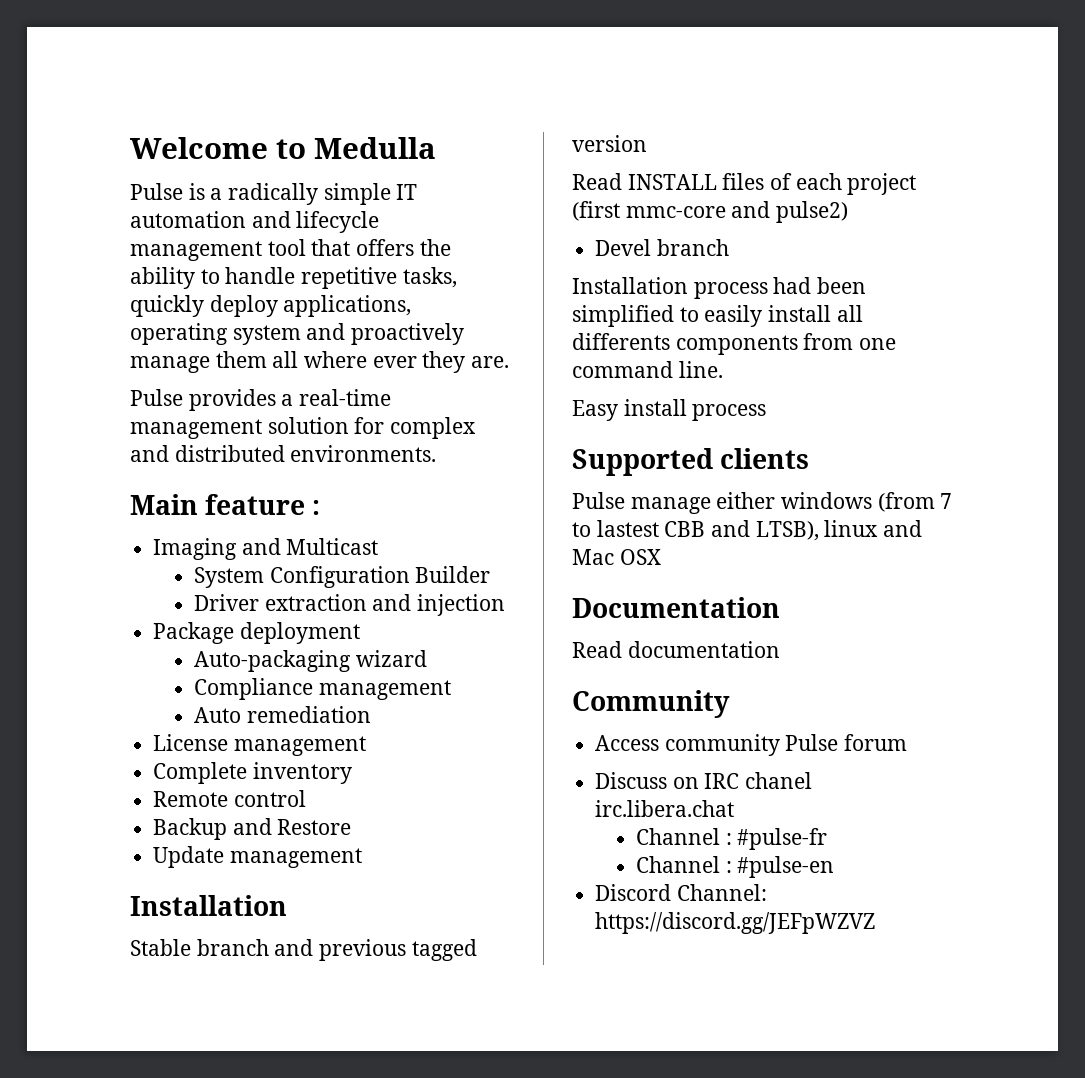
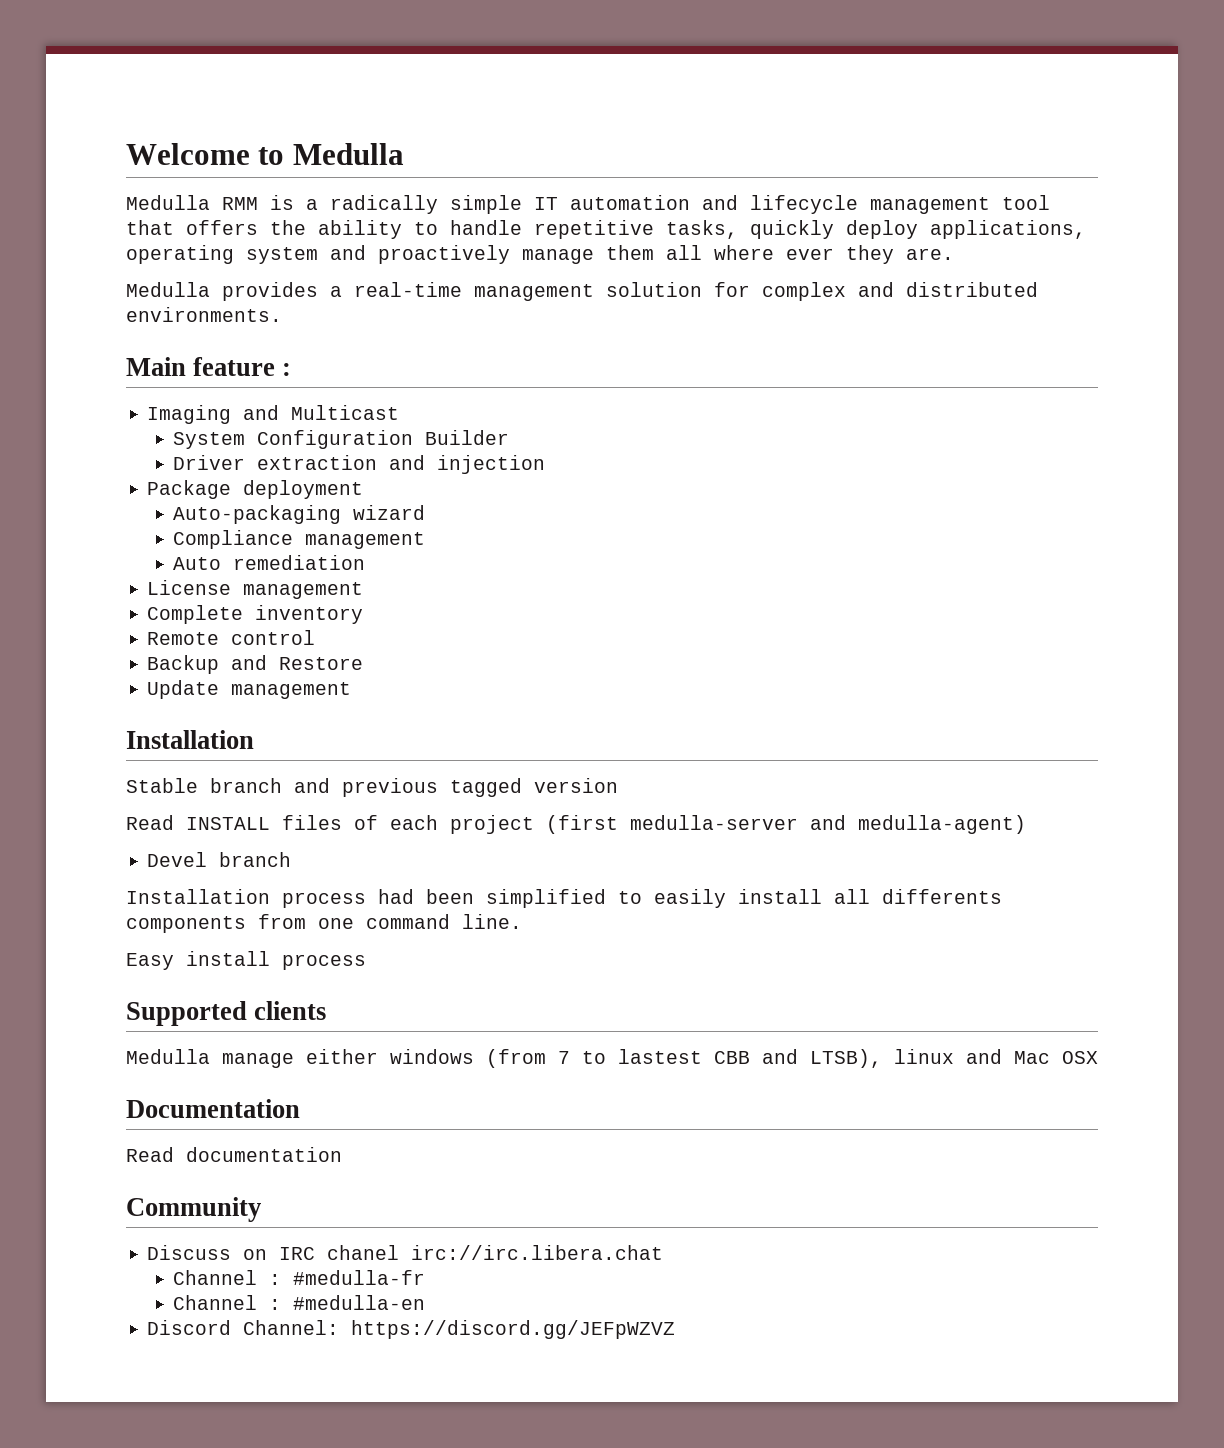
- Pulse is a radically simple IT automation and lifecycle management tool that offers the ability to handle repetitive tasks, quickly deploy applications, operating system and proactively manage them all where ever they are.
+ Medulla RMM is a radically simple IT automation and lifecycle management tool that offers the ability to handle repetitive tasks, quickly deploy applications, operating system and proactively manage them all where ever they are.
- Pulse provides a real-time management solution for complex and distributed environments.
+ Medulla provides a real-time management solution for complex and distributed environments.
- Read INSTALL files of each project (first mmc-core and pulse2)
+ Read INSTALL files of each project (first medulla-server and medulla-agent)
- Pulse manage either windows (from 7 to lastest CBB and LTSB), linux and Mac OSX
+ Medulla manage either windows (from 7 to lastest CBB and LTSB), linux and Mac OSX
- Access community Pulse forum
- Discuss on IRC chanel irc.libera.chat
- Channel : #pulse-fr
- Channel : #pulse-en
+ Discuss on IRC chanel irc://irc.libera.chat
+ Channel : #medulla-fr
+ Channel : #medulla-en

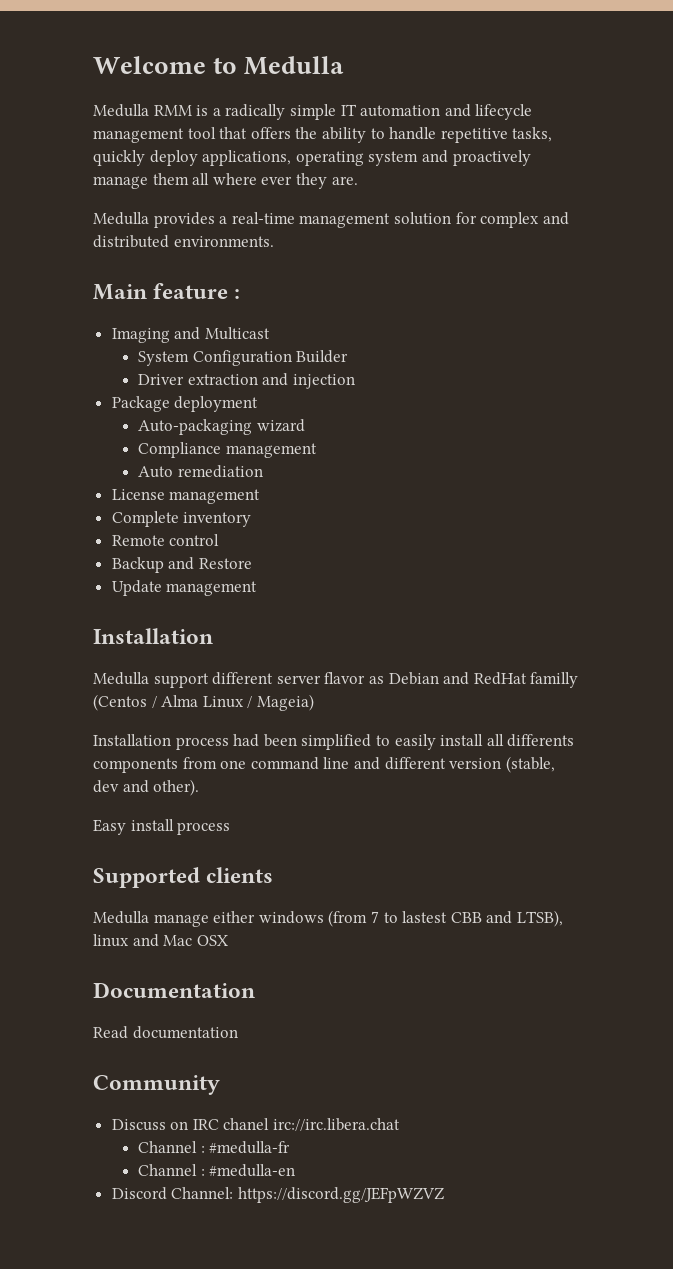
- Stable branch and previous tagged version
- Read INSTALL files of each project (first medulla-server and medulla-agent)
- Devel branch
+ Medulla support different server flavor as Debian and RedHat familly (Centos / Alma Linux / Mageia)
- Installation process had been simplified to easily install all differents components from one command line.
+ Installation process had been simplified to easily install all differents components from one command line and different version (stable, dev and other).

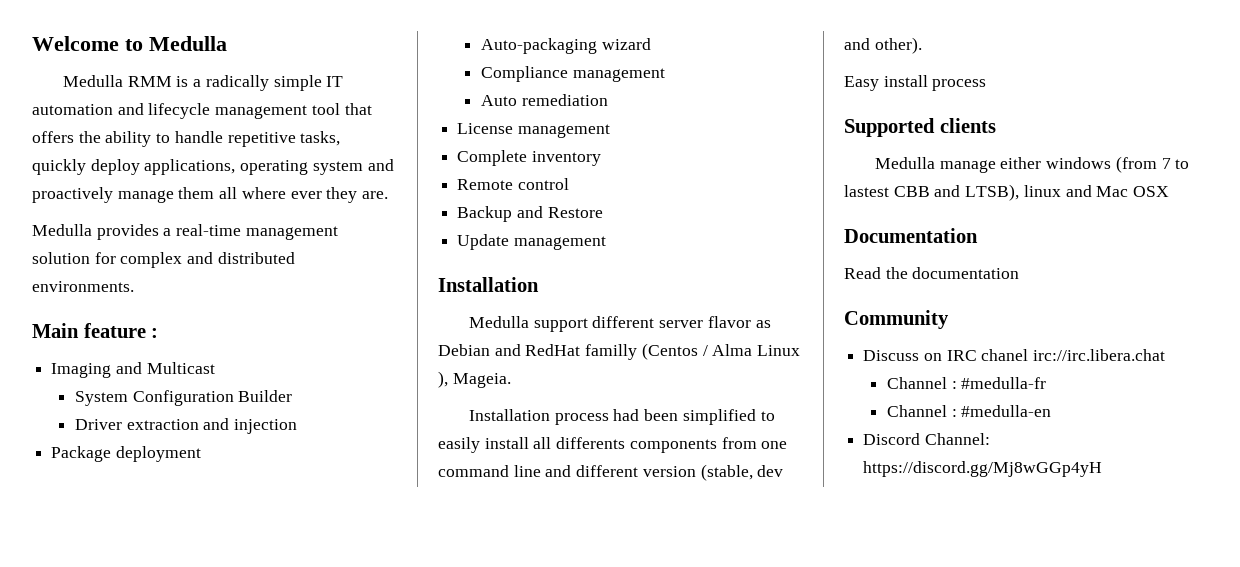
- Medulla support different server flavor as Debian and RedHat familly (Centos / Alma Linux / Mageia)
+ Medulla support different server flavor as Debian and RedHat familly (Centos / Alma Linux ), Mageia.
- Read documentation
+ Read the documentation
- Discord Channel: https://discord.gg/JEFpWZVZ
+ Discord Channel: https://discord.gg/Mj8wGGp4yH

